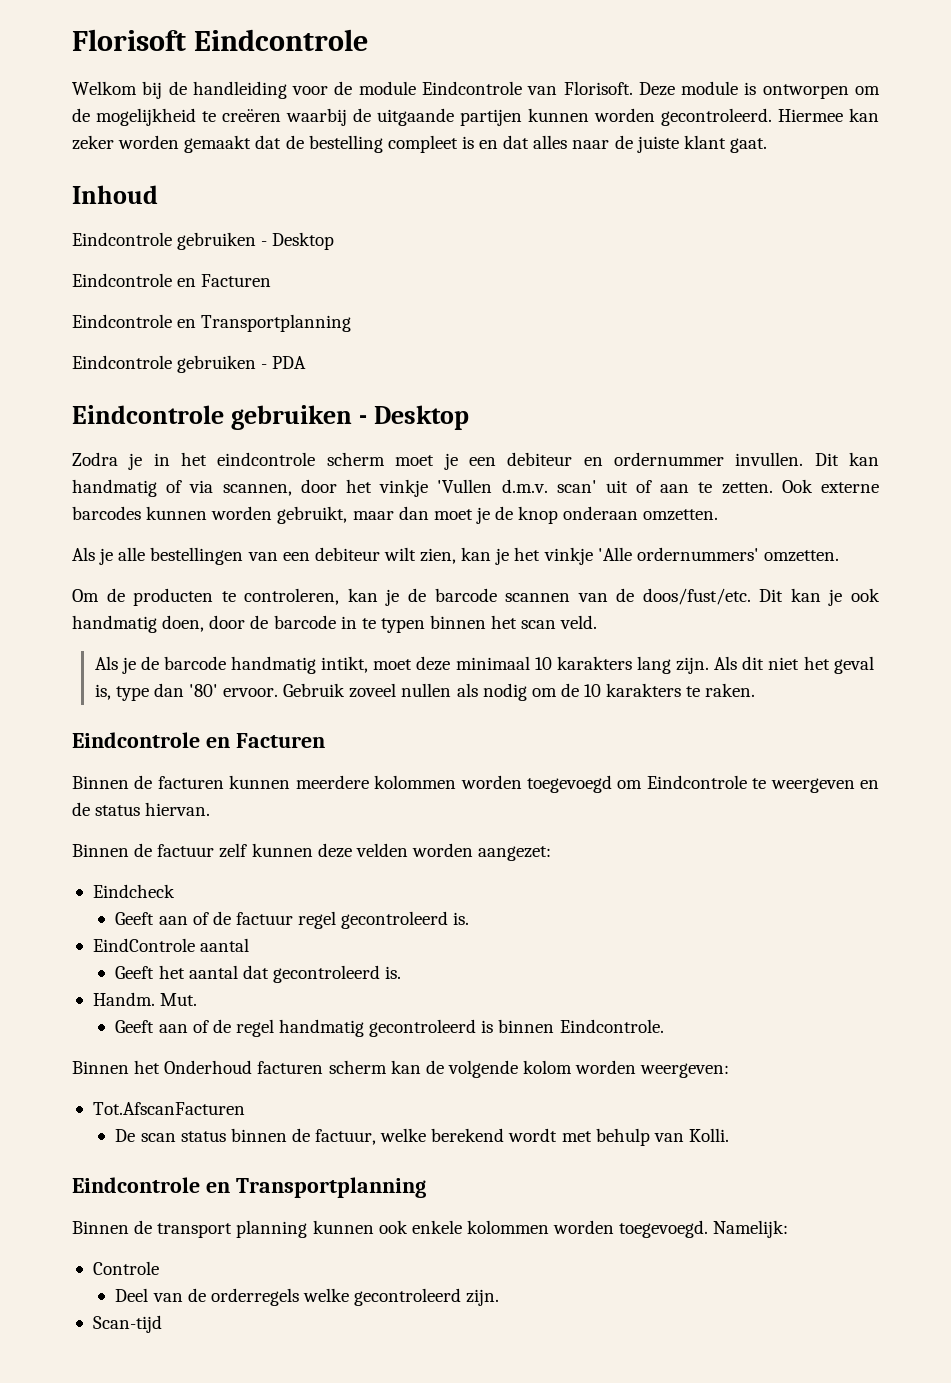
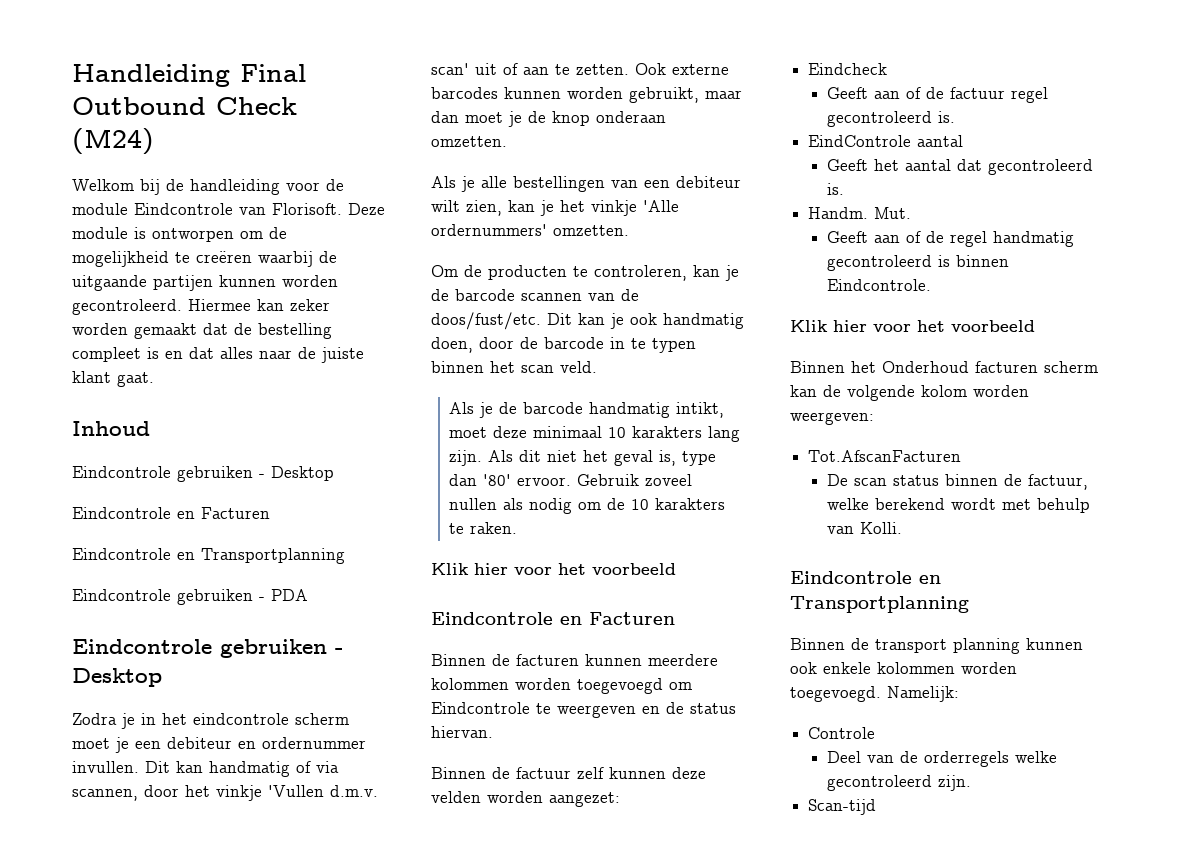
- Florisoft Eindcontrole
+ Handleiding Final Outbound Check (M24)
  Gebruik zoveel nullen als nodig om de 10 karakters te raken.
+ Klik hier voor het voorbeeld
  Geeft aan of de regel handmatig gecontroleerd is binnen Eindcontrole.
+ Klik hier voor het voorbeeld

